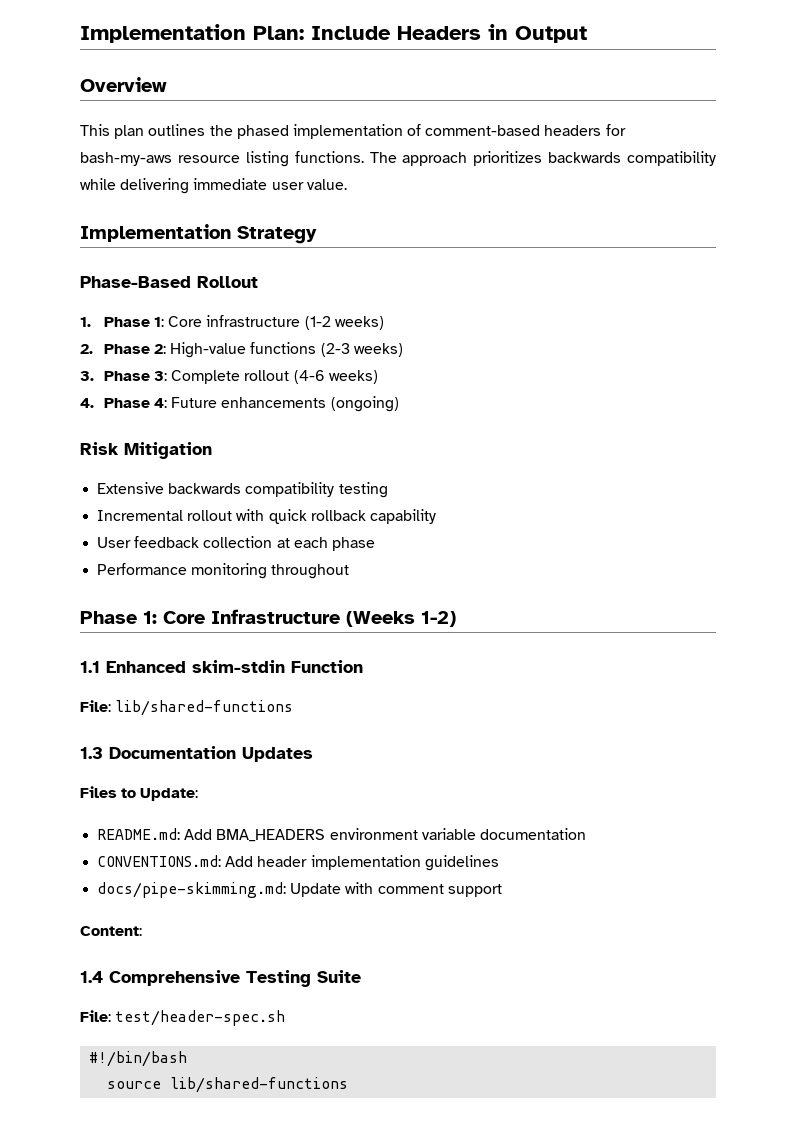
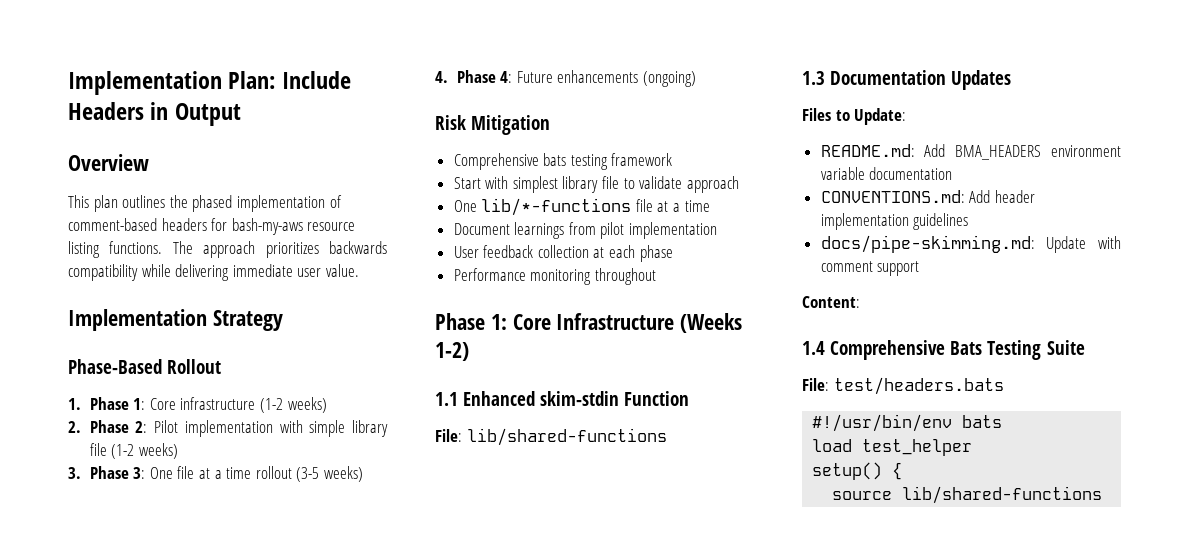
- 2. Phase 2: High-value functions (2-3 weeks)
- 3. Phase 3: Complete rollout (4-6 weeks)
+ 2. Phase 2: Pilot implementation with simple library file (1-2 weeks)
+ 3. Phase 3: One file at a time rollout (3-5 weeks)
- Extensive backwards compatibility testing
- Incremental rollout with quick rollback capability
+ Comprehensive bats testing framework
+ Start with simplest library file to validate approach
+ One lib/*-functions file at a time
+ Document learnings from pilot implementation
- 1.4 Comprehensive Testing Suite
+ 1.4 Comprehensive Bats Testing Suite
- File: test/header-spec.sh
- #!/bin/bash
+ File: test/headers.bats
+ #!/usr/bin/env bats
+ load test_helper
+ setup() {

